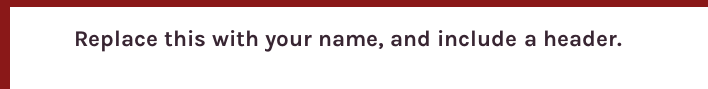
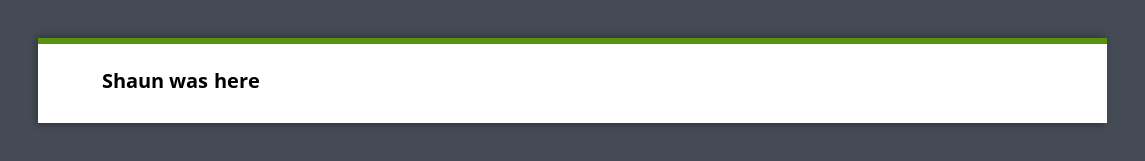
- Replace this with your name, and include a header.
+ Shaun was here

